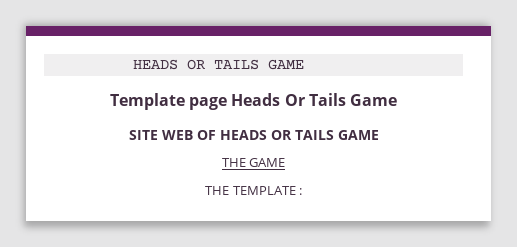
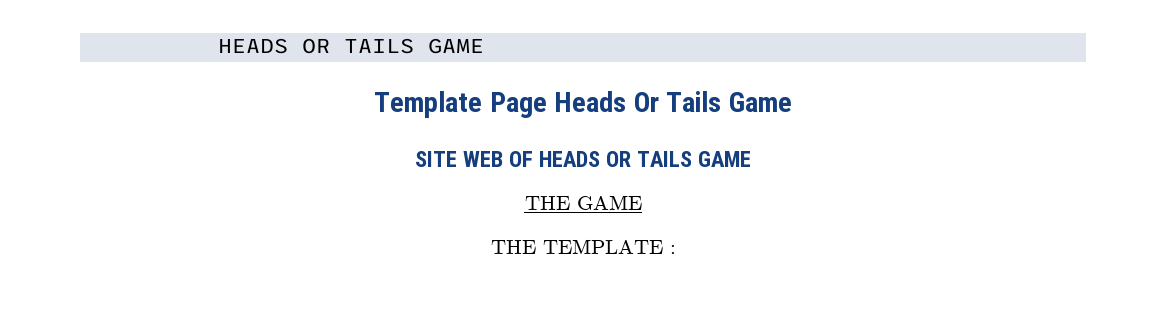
- Template page Heads Or Tails Game
+ Template Page Heads Or Tails Game

